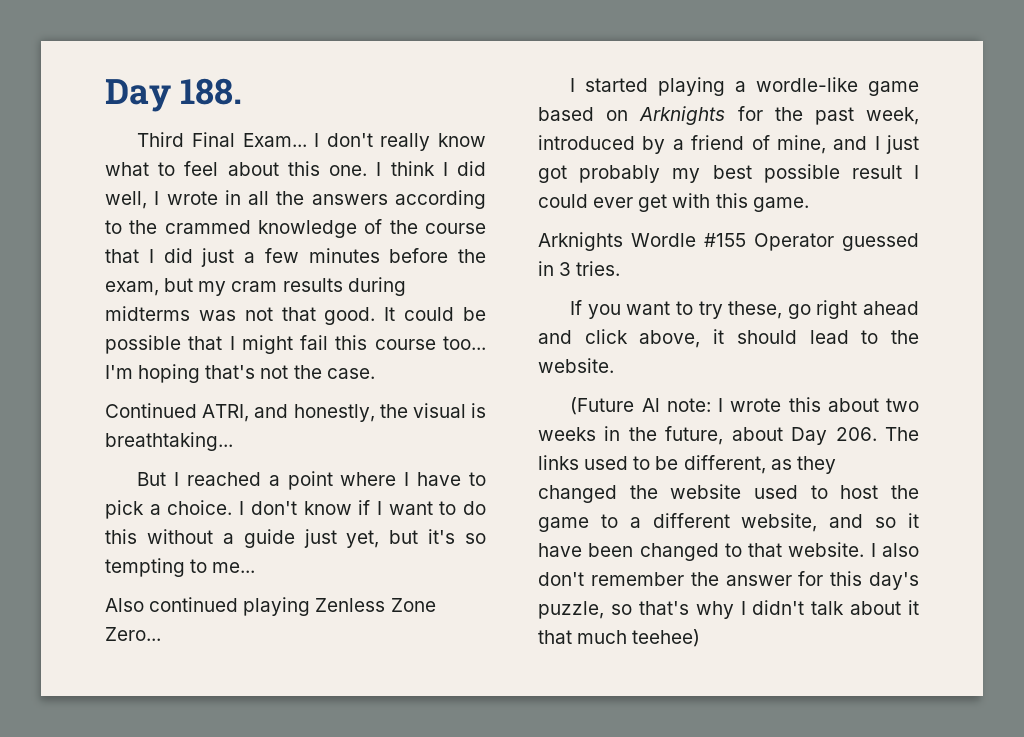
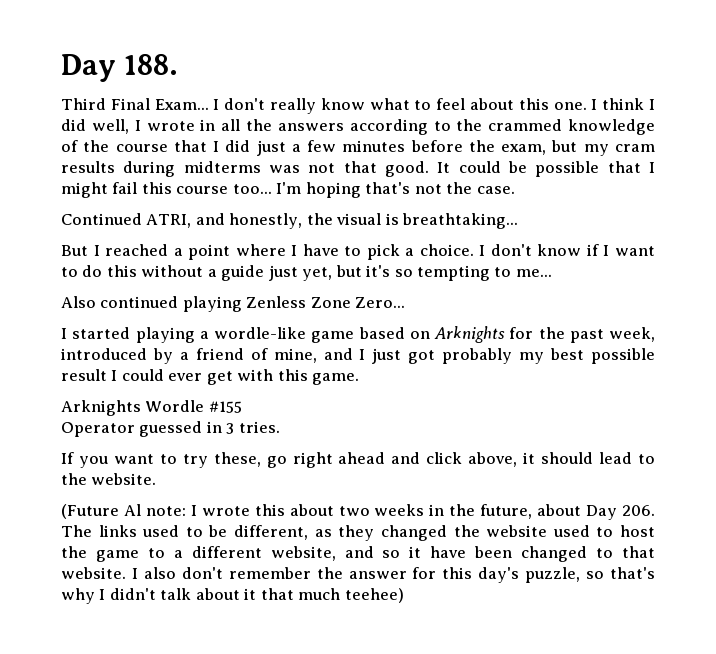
- Arknights Wordle #155 Operator guessed in 3 tries.
+ Arknights Wordle #155
+ Operator guessed in 3 tries.

